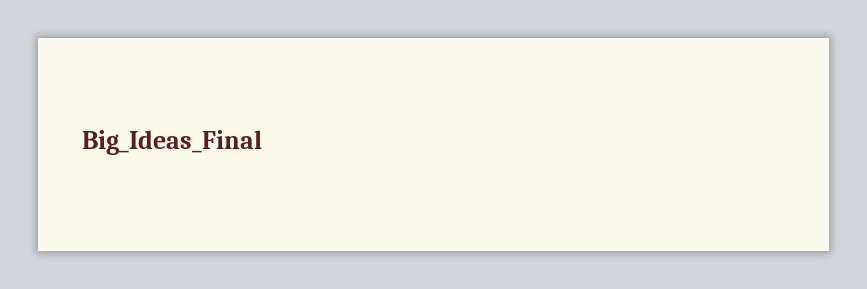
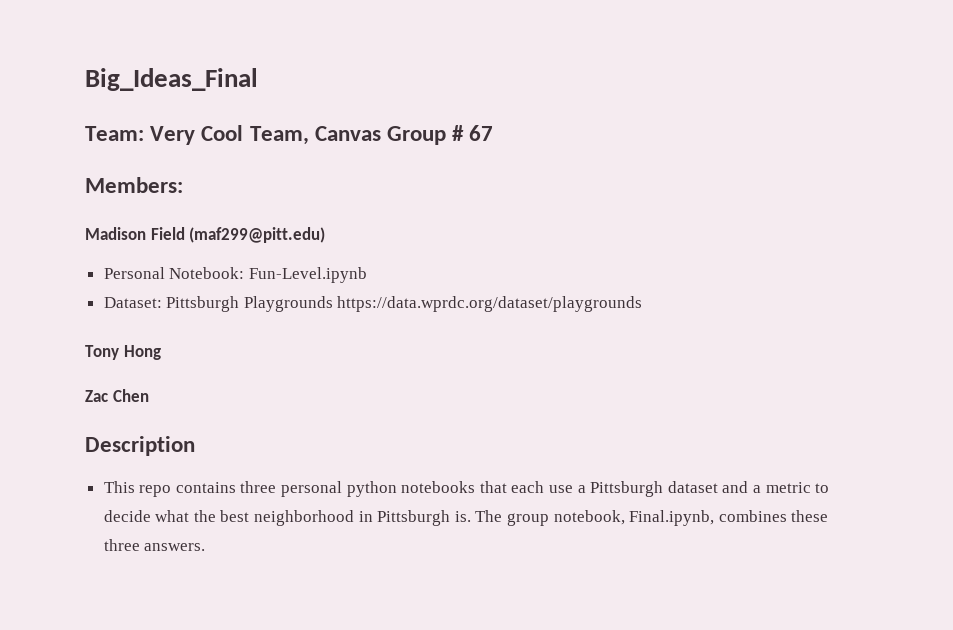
+ Team: Very Cool Team, Canvas Group # 67
+ Members:
+ Madison Field (maf299@pitt.edu)
+ Personal Notebook: Fun-Level.ipynb
+ Dataset: Pittsburgh Playgrounds https://data.wprdc.org/dataset/playgrounds
+ Tony Hong
+ Zac Chen
+ Description
+ This repo contains three personal python notebooks that each use a Pittsburgh dataset and a metric to decide what the best neighborhood in Pittsburgh is. The group notebook, Final.ipynb, combines these three answers.

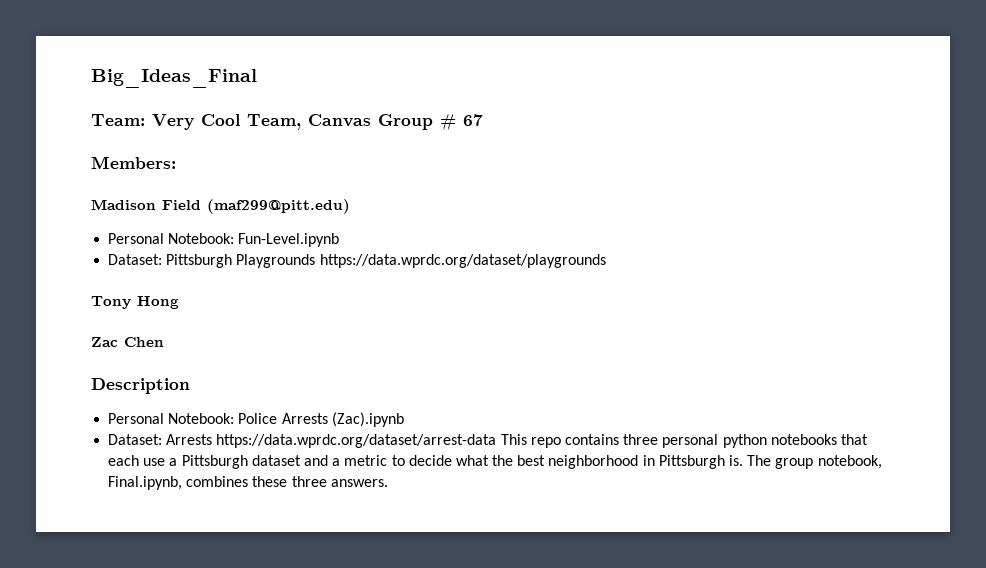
- This repo contains three personal python notebooks that each use a Pittsburgh dataset and a metric to decide what the best neighborhood in Pittsburgh is.
+ Personal Notebook: Police Arrests (Zac).ipynb
+ Dataset: Arrests https://data.wprdc.org/dataset/arrest-data This repo contains three personal python notebooks that each use a Pittsburgh dataset and a metric to decide what the best neighborhood in Pittsburgh is.

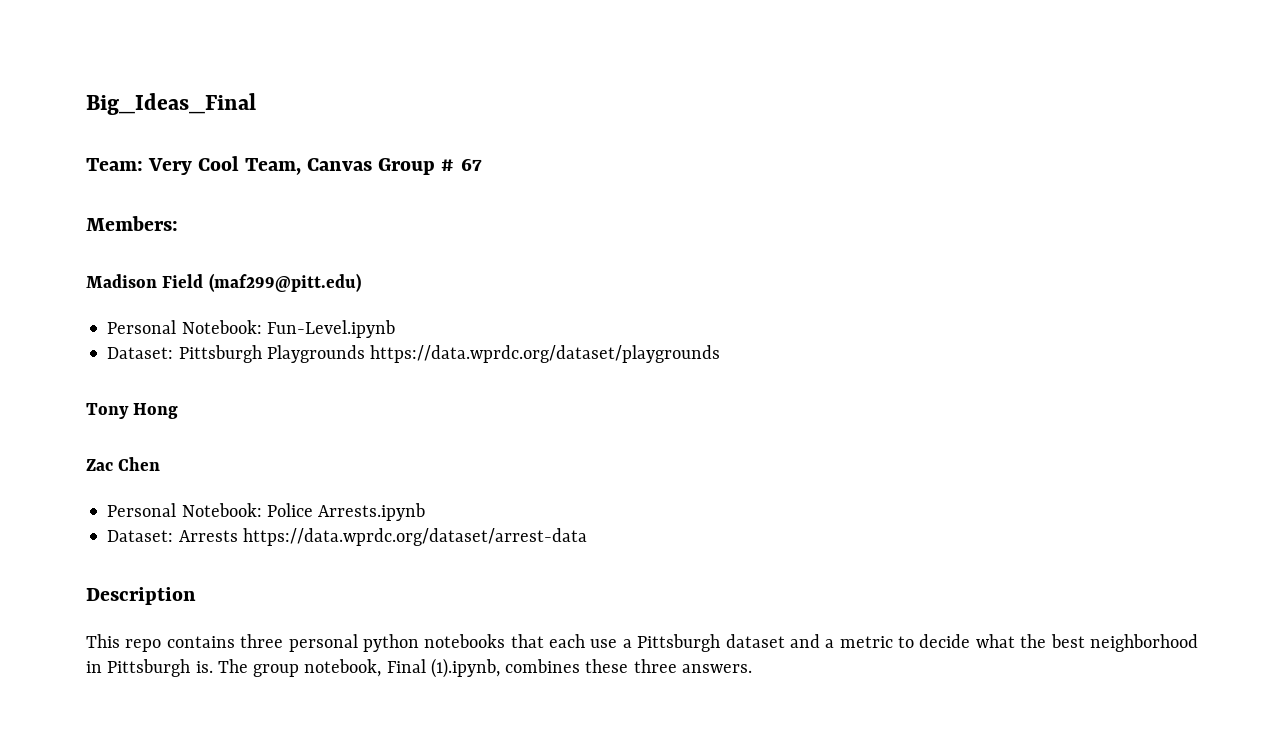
- Description
- Personal Notebook: Police Arrests (Zac).ipynb
+ Personal Notebook: Police Arrests.ipynb
- Dataset: Arrests https://data.wprdc.org/dataset/arrest-data This repo contains three personal python notebooks that each use a Pittsburgh dataset and a metric to decide what the best neighborhood in Pittsburgh is.
+ Dataset: Arrests https://data.wprdc.org/dataset/arrest-data
+ Description
+ This repo contains three personal python notebooks that each use a Pittsburgh dataset and a metric to decide what the best neighborhood in Pittsburgh is.
- The group notebook, Final.ipynb, combines these three answers.
+ The group notebook, Final (1).ipynb, combines these three answers.

